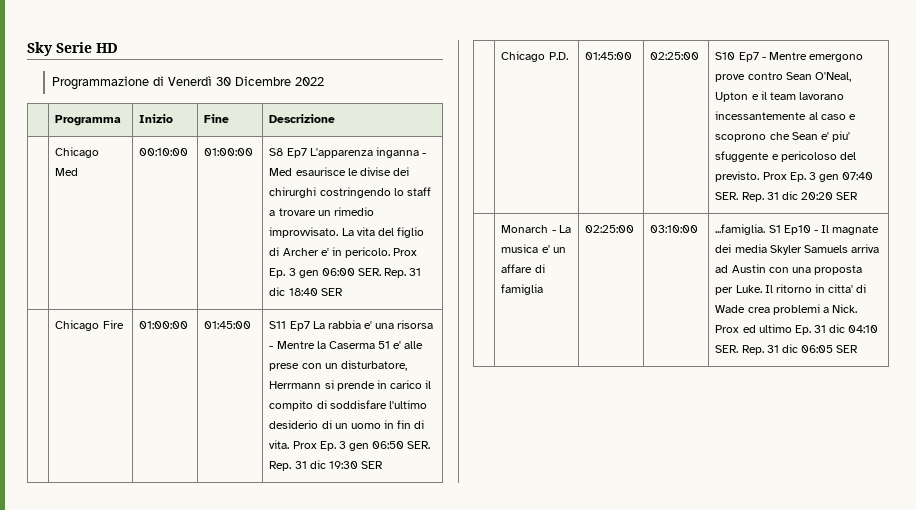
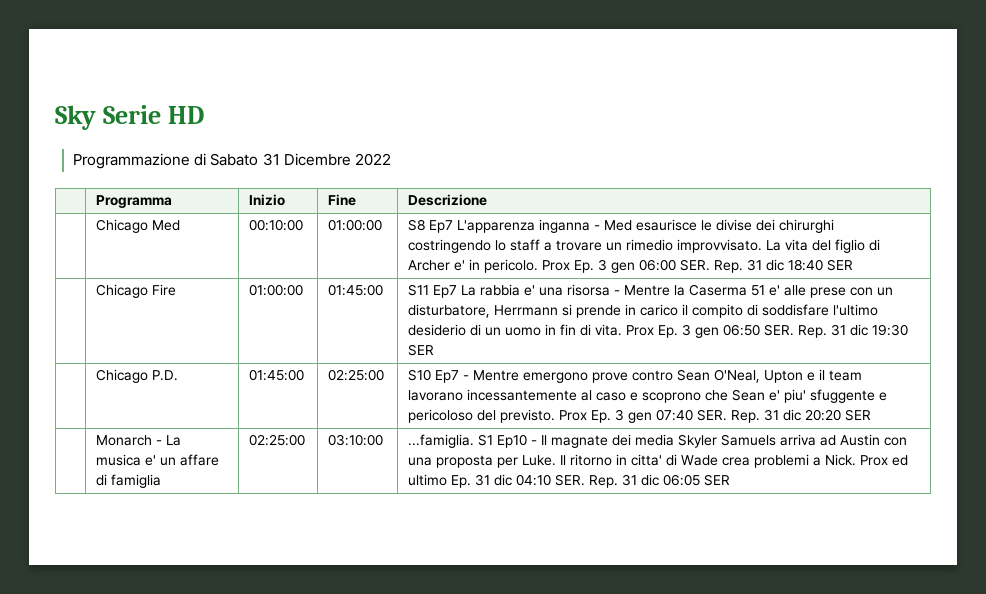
- Programmazione di Venerdì 30 Dicembre 2022
+ Programmazione di Sabato 31 Dicembre 2022

